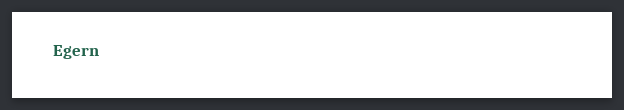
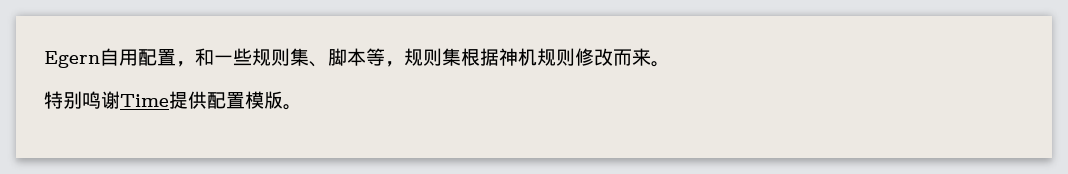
- Egern
+ Egern自用配置，和一些规则集、脚本等，规则集根据神机规则修改而来。
+ 特别鸣谢Time提供配置模版。

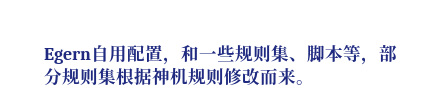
- Egern自用配置，和一些规则集、脚本等，规则集根据神机规则修改而来。
+ Egern自用配置，和一些规则集、脚本等，部分规则集根据神机规则修改而来。
- 特别鸣谢Time提供配置模版。

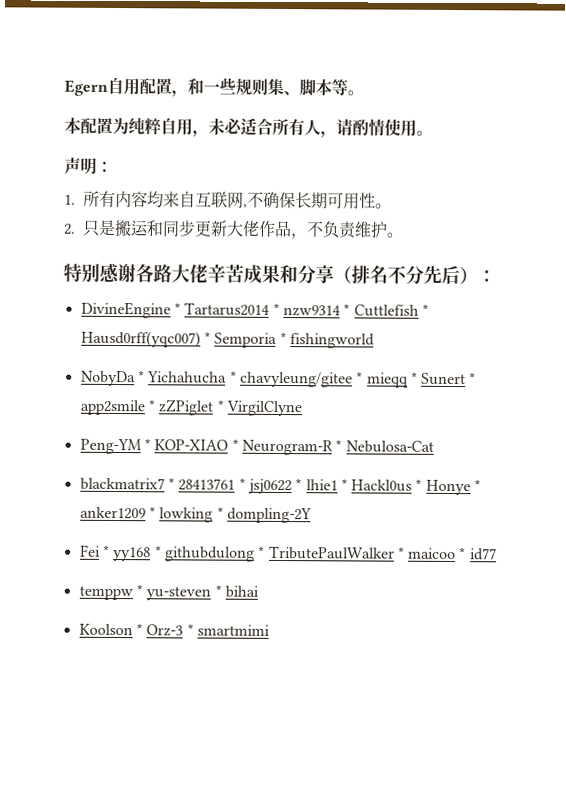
- Egern自用配置，和一些规则集、脚本等，部分规则集根据神机规则修改而来。
+ Egern自用配置，和一些规则集、脚本等。
+ 本配置为纯粹自用，未必适合所有人，请酌情使用。
+ 声明：
+ 1.所有内容均来自互联网,不确保长期可用性。
+ 2.只是搬运和同步更新大佬作品，不负责维护。
+ 特别感谢各路大佬辛苦成果和分享（排名不分先后）：
+ DivineEngine * Tartarus2014 * nzw9314 * Cuttlefish * Hausd0rff(yqc007) * Semporia * fishingworld
+ NobyDa * Yichahucha * chavyleung/gitee * mieqq * Sunert * app2smile * zZPiglet * VirgilClyne
+ Peng-YM * KOP-XIAO * Neurogram-R * Nebulosa-Cat
+ blackmatrix7 * 28413761 * jsj0622 * lhie1 * Hackl0us * Honye * anker1209 * lowking * dompling-2Y
+ Fei * yy168 * githubdulong * TributePaulWalker * maicoo * id77
+ temppw * yu-steven * bihai
+ Koolson * Orz-3 * smartmimi

